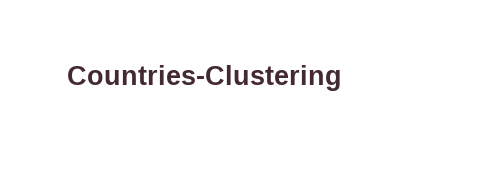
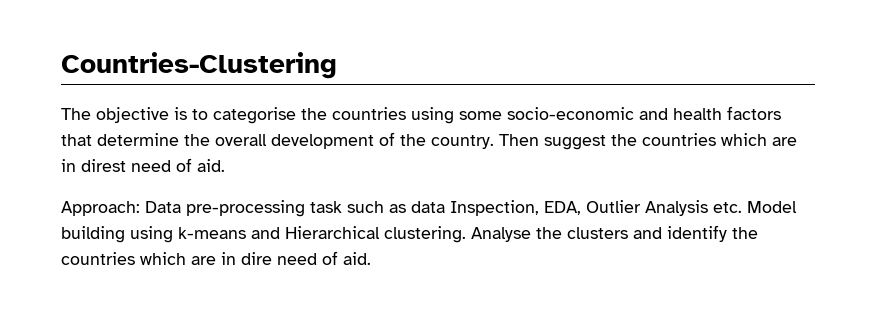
+ The objective is to categorise the countries using some socio-economic and health factors that determine the overall development of the country. Then suggest the countries which are in direst need of aid.
+ Approach: Data pre-processing task such as data Inspection, EDA, Outlier Analysis etc. Model building using k-means and Hierarchical clustering. Analyse the clusters and identify the countries which are in dire need of aid.

